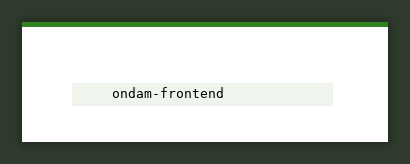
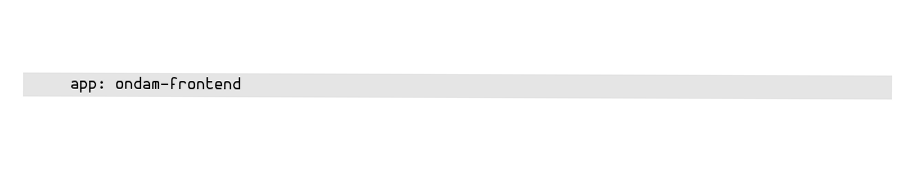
- ondam-frontend
+ app: ondam-frontend

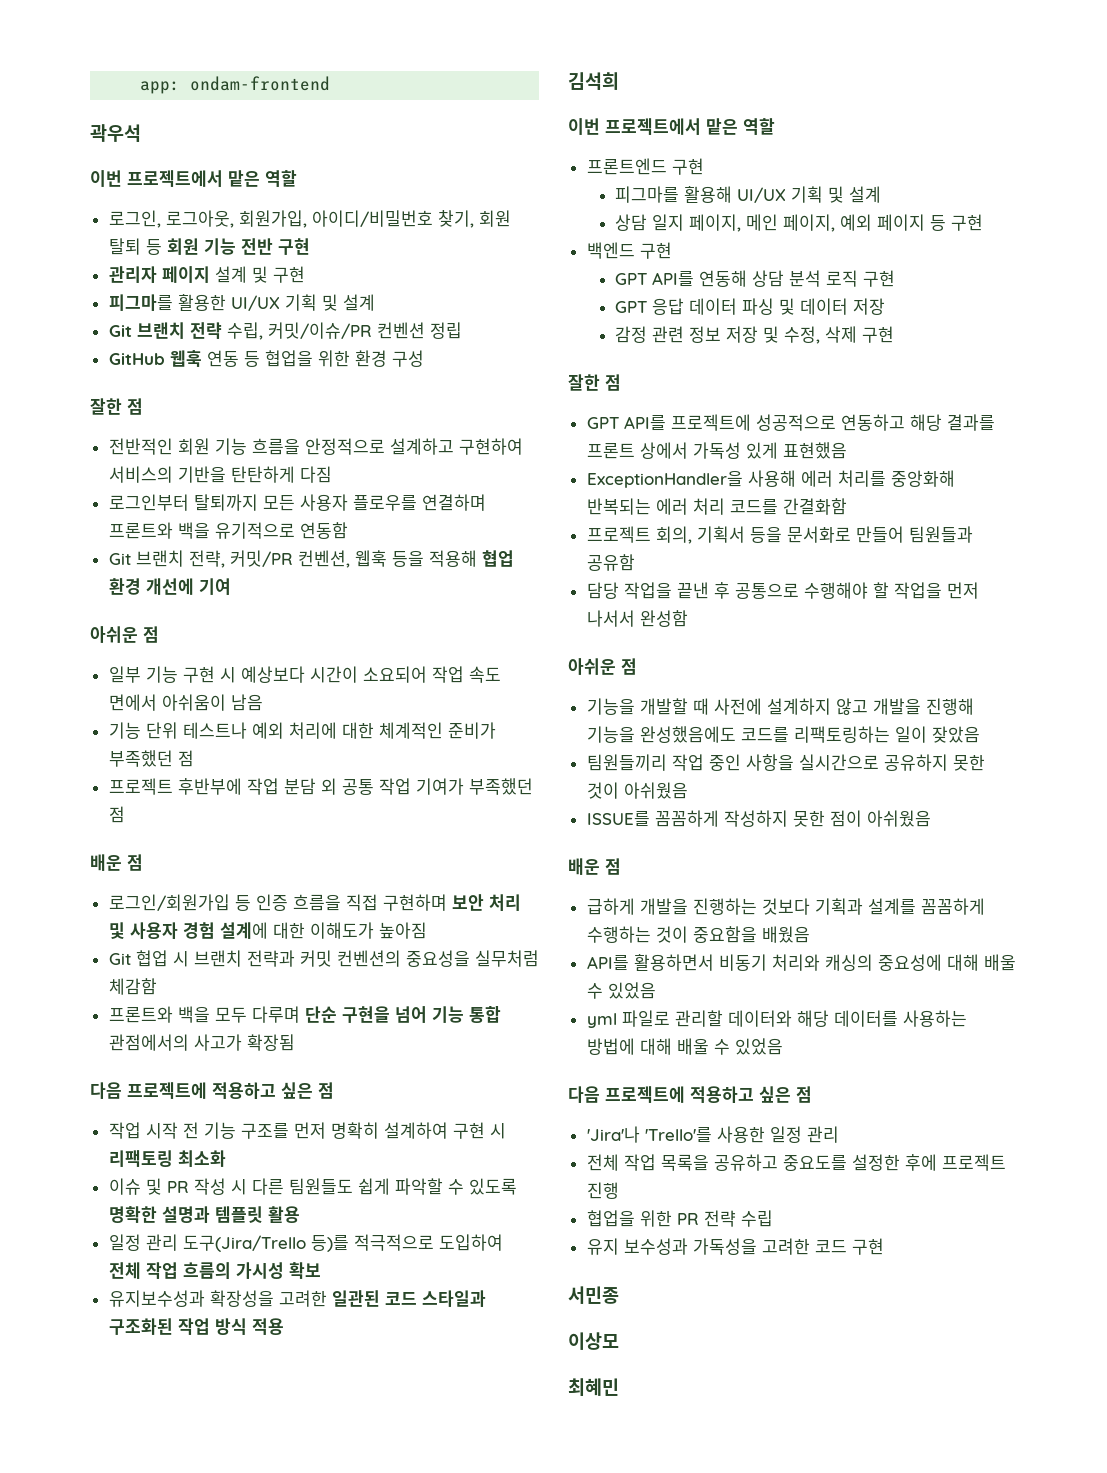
+ 곽우석
+ 이번 프로젝트에서 맡은 역할
+ 로그인, 로그아웃, 회원가입, 아이디/비밀번호 찾기, 회원 탈퇴 등 회원 기능 전반 구현
+ 관리자 페이지 설계 및 구현
+ 피그마를 활용한 UI/UX 기획 및 설계
+ Git 브랜치 전략 수립, 커밋/이슈/PR 컨벤션 정립
+ GitHub 웹훅 연동 등 협업을 위한 환경 구성
+ 잘한 점
+ 전반적인 회원 기능 흐름을 안정적으로 설계하고 구현하여 서비스의 기반을 탄탄하게 다짐
+ 로그인부터 탈퇴까지 모든 사용자 플로우를 연결하며 프론트와 백을 유기적으로 연동함
+ Git 브랜치 전략, 커밋/PR 컨벤션, 웹훅 등을 적용해 협업 환경 개선에 기여
+ 아쉬운 점
+ 일부 기능 구현 시 예상보다 시간이 소요되어 작업 속도 면에서 아쉬움이 남음
+ 기능 단위 테스트나 예외 처리에 대한 체계적인 준비가 부족했던 점
+ 프로젝트 후반부에 작업 분담 외 공통 작업 기여가 부족했던 점
+ 배운 점
+ 로그인/회원가입 등 인증 흐름을 직접 구현하며 보안 처리 및 사용자 경험 설계에 대한 이해도가 높아짐
+ Git 협업 시 브랜치 전략과 커밋 컨벤션의 중요성을 실무처럼 체감함
+ 프론트와 백을 모두 다루며 단순 구현을 넘어 기능 통합 관점에서의 사고가 확장됨
+ 다음 프로젝트에 적용하고 싶은 점
+ 작업 시작 전 기능 구조를 먼저 명확히 설계하여 구현 시 리팩토링 최소화
+ 이슈 및 PR 작성 시 다른 팀원들도 쉽게 파악할 수 있도록 명확한 설명과 템플릿 활용
+ 일정 관리 도구(Jira/Trello 등)를 적극적으로 도입하여 전체 작업 흐름의 가시성 확보
+ 유지보수성과 확장성을 고려한 일관된 코드 스타일과 구조화된 작업 방식 적용
+ 김석희
+ 이번 프로젝트에서 맡은 역할
+ 프론트엔드 구현
+ 피그마를 활용해 UI/UX 기획 및 설계
+ 상담 일지 페이지, 메인 페이지, 예외 페이지 등 구현
+ 백엔드 구현
+ GPT API를 연동해 상담 분석 로직 구현
+ GPT 응답 데이터 파싱 및 데이터 저장
+ 감정 관련 정보 저장 및 수정, 삭제 구현
+ 잘한 점
+ GPT API를 프로젝트에 성공적으로 연동하고 해당 결과를 프론트 상에서 가독성 있게 표현했음
+ ExceptionHandler을 사용해 에러 처리를 중앙화해 반복되는 에러 처리 코드를 간결화함
+ 프로젝트 회의, 기획서 등을 문서화로 만들어 팀원들과 공유함
+ 담당 작업을 끝낸 후 공통으로 수행해야 할 작업을 먼저 나서서 완성함
+ 아쉬운 점
+ 기능을 개발할 때 사전에 설계하지 않고 개발을 진행해 기능을 완성했음에도 코드를 리팩토링하는 일이 잦았음
+ 팀원들끼리 작업 중인 사항을 실시간으로 공유하지 못한 것이 아쉬웠음
+ ISSUE를 꼼꼼하게 작성하지 못한 점이 아쉬웠음
+ 배운 점
+ 급하게 개발을 진행하는 것보다 기획과 설계를 꼼꼼하게 수행하는 것이 중요함을 배웠음
+ API를 활용하면서 비동기 처리와 캐싱의 중요성에 대해 배울 수 있었음
+ yml 파일로 관리할 데이터와 해당 데이터를 사용하는 방법에 대해 배울 수 있었음
+ 다음 프로젝트에 적용하고 싶은 점
+ 'Jira'나 'Trello'를 사용한 일정 관리
+ 전체 작업 목록을 공유하고 중요도를 설정한 후에 프로젝트 진행
+ 협업을 위한 PR 전략 수립
+ 유지 보수성과 가독성을 고려한 코드 구현
+ 서민종
+ 이상모
+ 최혜민

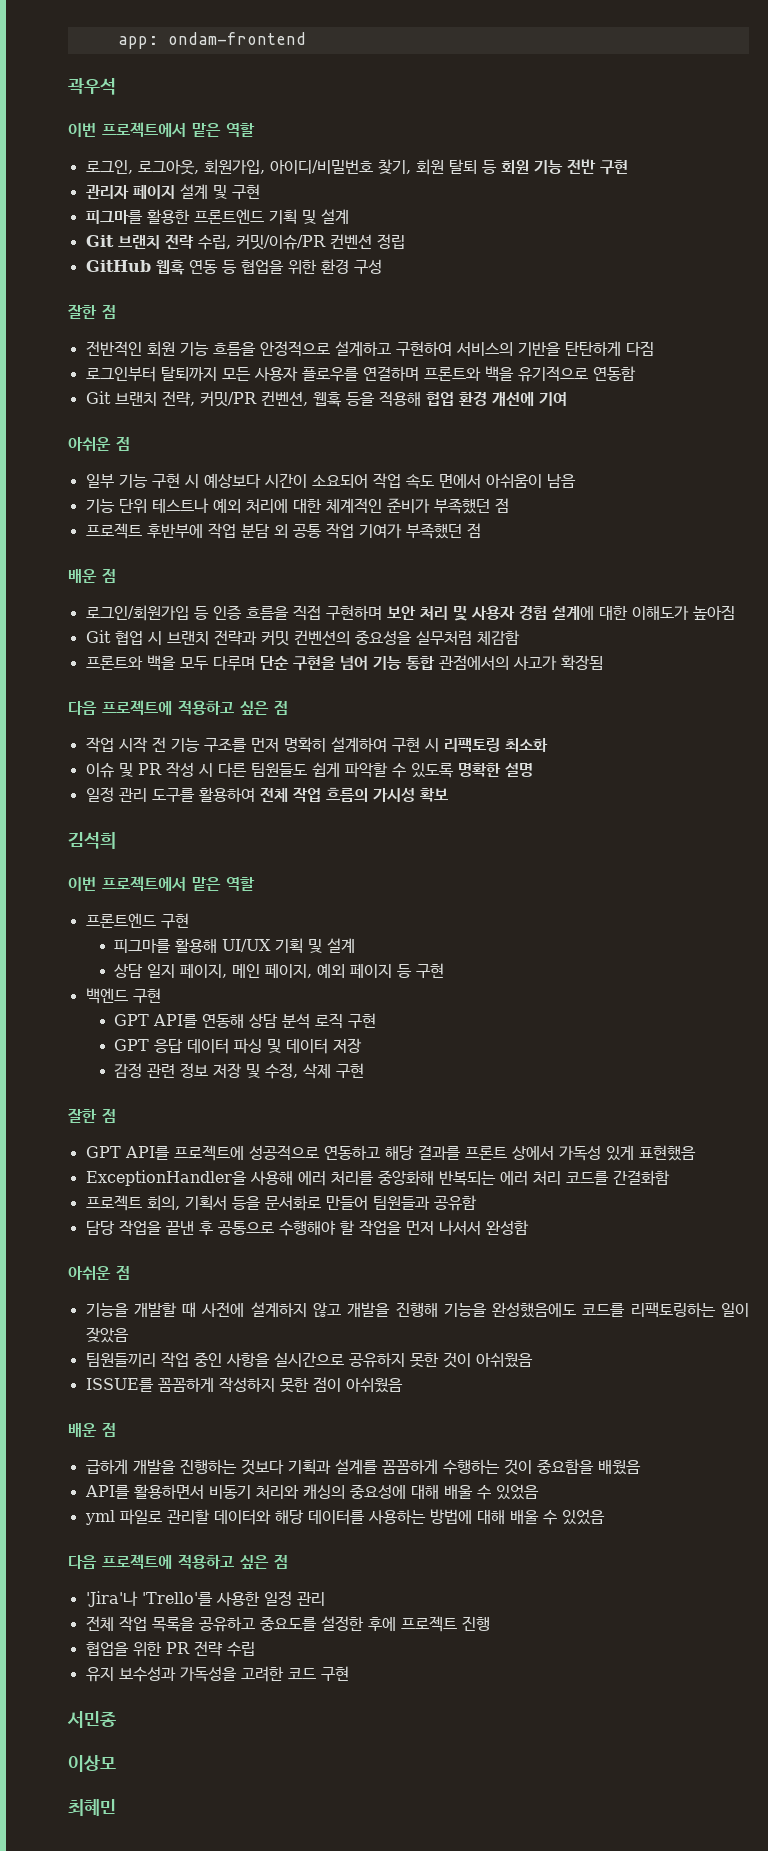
- 피그마를 활용한 UI/UX 기획 및 설계
+ 피그마를 활용한 프론트엔드 기획 및 설계
- 이슈 및 PR 작성 시 다른 팀원들도 쉽게 파악할 수 있도록 명확한 설명과 템플릿 활용
- 일정 관리 도구(Jira/Trello 등)를 적극적으로 도입하여 전체 작업 흐름의 가시성 확보
+ 이슈 및 PR 작성 시 다른 팀원들도 쉽게 파악할 수 있도록 명확한 설명
+ 일정 관리 도구를 활용하여 전체 작업 흐름의 가시성 확보
- 유지보수성과 확장성을 고려한 일관된 코드 스타일과 구조화된 작업 방식 적용

